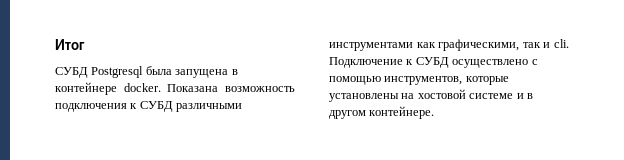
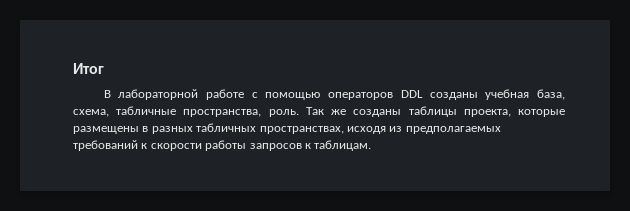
- СУБД Postgresql была запущена в контейнере docker. Показана возможность подключения к СУБД различными инструментами как графическими, так и cli. Подключение к СУБД осуществлено с помощью инструментов, которые установлены на хостовой системе и в другом контейнере.
+ В лабораторной работе с помощью операторов DDL созданы учебная база, схема, табличные пространства, роль. Так же созданы таблицы проекта, которые размещены в разных табличных пространствах, исходя из предполагаемых требований к скорости работы запросов к таблицам.

